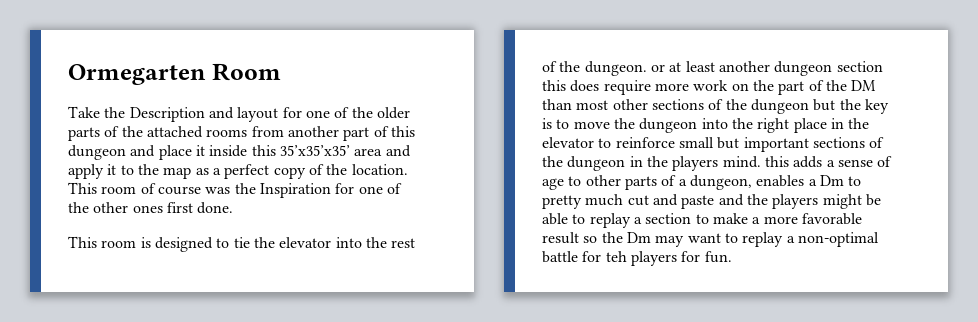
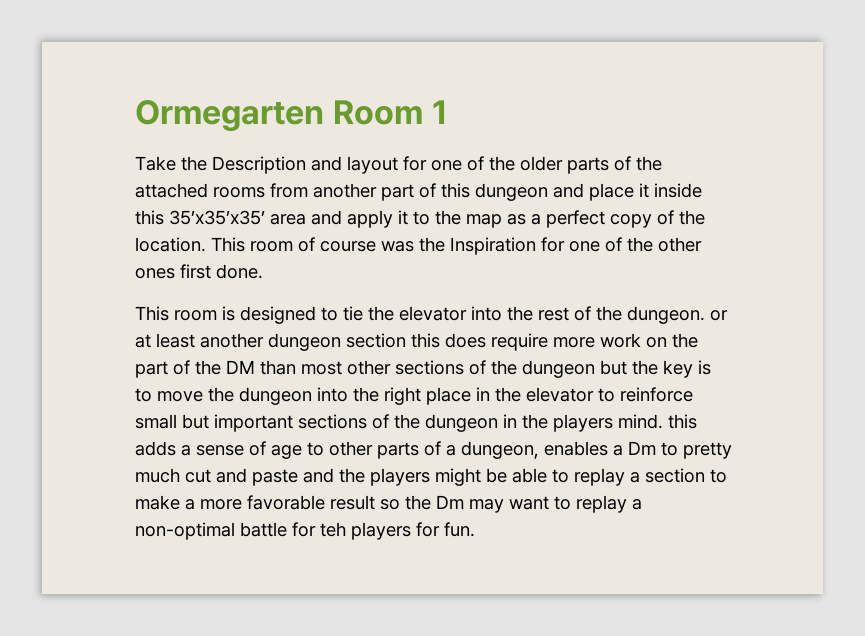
- Ormegarten Room
+ Ormegarten Room 1

